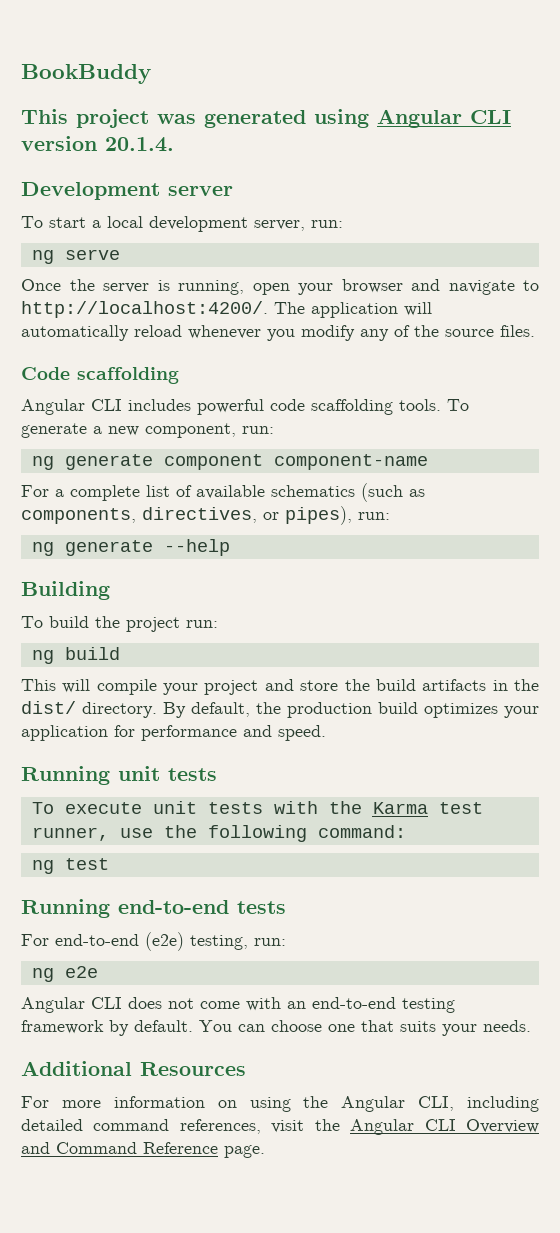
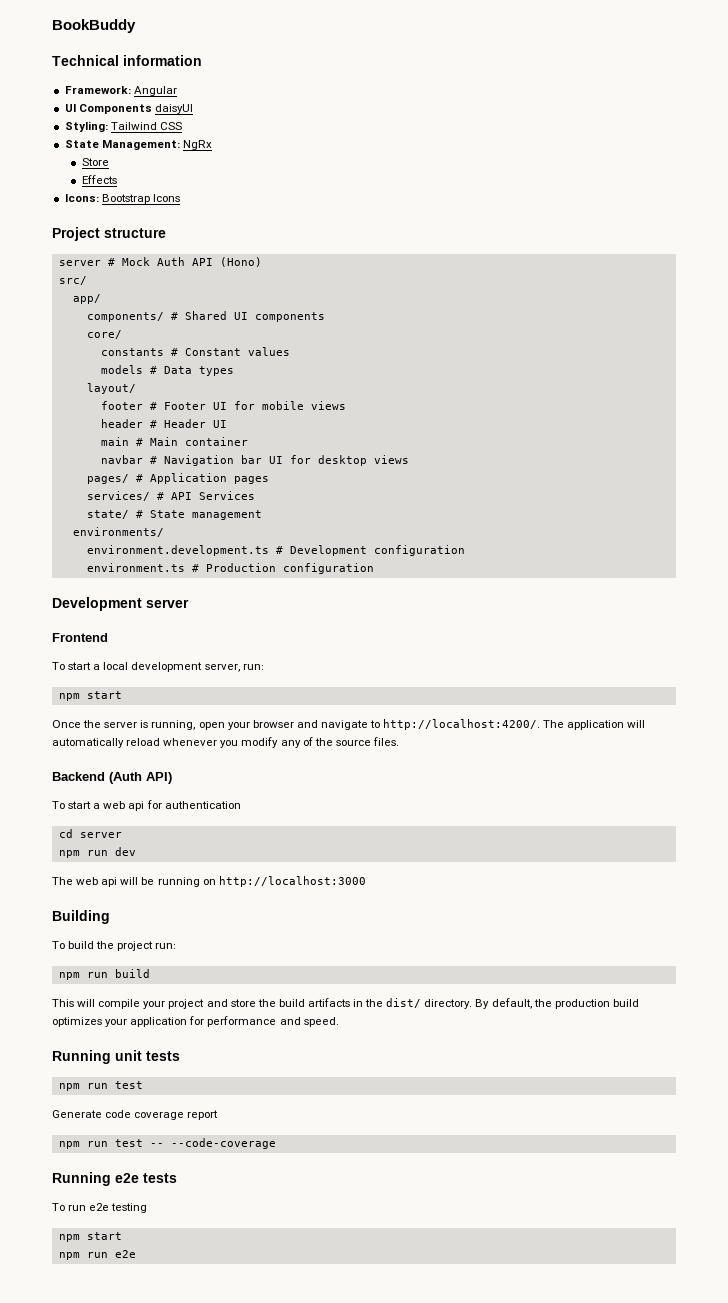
- This project was generated using Angular CLI version 20.1.4.
+ Technical information
+ Framework: Angular
+ UI Components daisyUI
+ Styling: Tailwind CSS
+ State Management: NgRx
+ Store
+ Effects
+ Icons: Bootstrap Icons
+ Project structure
+ server # Mock Auth API (Hono)
+ src/
+ app/
+ components/ # Shared UI components
+ core/
+ constants # Constant values
+ models # Data types
+ layout/
+ footer # Footer UI for mobile views
+ header # Header UI
+ main # Main container
+ navbar # Navigation bar UI for desktop views
+ pages/ # Application pages
+ services/ # API Services
+ state/ # State management
+ environments/
+ environment.development.ts # Development configuration
+ environment.ts # Production configuration
+ Frontend
  To start a local development server, run:
- ng serve
+ npm start
- Code scaffolding
- Angular CLI includes powerful code scaffolding tools. To generate a new component, run:
- ng generate component component-name
- For a complete list of available schematics (such as components, directives, or pipes), run:
- ng generate --help
+ Backend (Auth API)
+ To start a web api for authentication
+ cd server
+ npm run dev
+ The web api will be running on http://localhost:3000
- ng build
+ npm run build
  Running unit tests
- To execute unit tests with the Karma test runner, use the following command:
- ng test
- Running end-to-end tests
- For end-to-end (e2e) testing, run:
- ng e2e
- Angular CLI does not come with an end-to-end testing framework by default. You can choose one that suits your needs.
- Additional Resources
- For more information on using the Angular CLI, including detailed command references, visit the Angular CLI Overview and Command Reference page.
+ npm run test
+ Generate code coverage report
+ npm run test -- --code-coverage
+ Running e2e tests
+ To run e2e testing
+ npm start
+ npm run e2e

